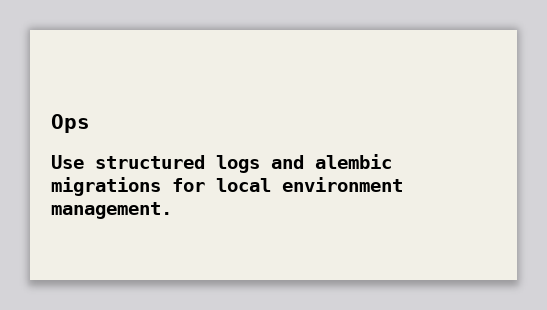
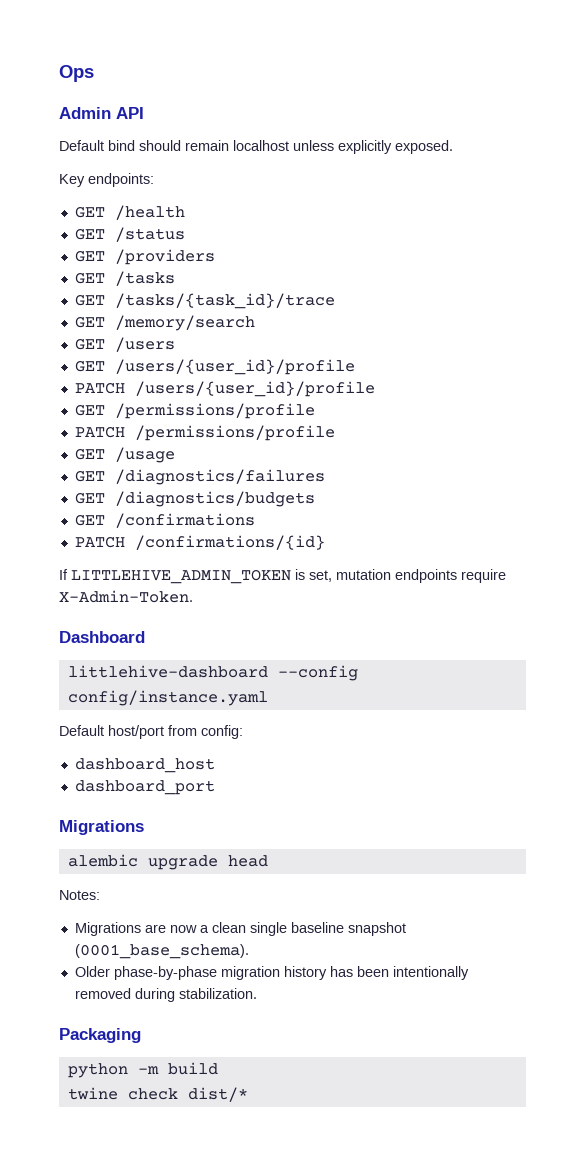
- Use structured logs and alembic migrations for local environment management.
+ Admin API
+ Default bind should remain localhost unless explicitly exposed.
+ Key endpoints:
+ GET /health
+ GET /status
+ GET /providers
+ GET /tasks
+ GET /tasks/{task_id}/trace
+ GET /memory/search
+ GET /users
+ GET /users/{user_id}/profile
+ PATCH /users/{user_id}/profile
+ GET /permissions/profile
+ PATCH /permissions/profile
+ GET /usage
+ GET /diagnostics/failures
+ GET /diagnostics/budgets
+ GET /confirmations
+ PATCH /confirmations/{id}
+ If LITTLEHIVE_ADMIN_TOKEN is set, mutation endpoints require X-Admin-Token.
+ Dashboard
+ littlehive-dashboard --config config/instance.yaml
+ Default host/port from config:
+ dashboard_host
+ dashboard_port
+ Migrations
+ alembic upgrade head
+ Notes:
+ Migrations are now a clean single baseline snapshot (0001_base_schema).
+ Older phase-by-phase migration history has been intentionally removed during stabilization.
+ Packaging
+ python -m build
+ twine check dist/*

